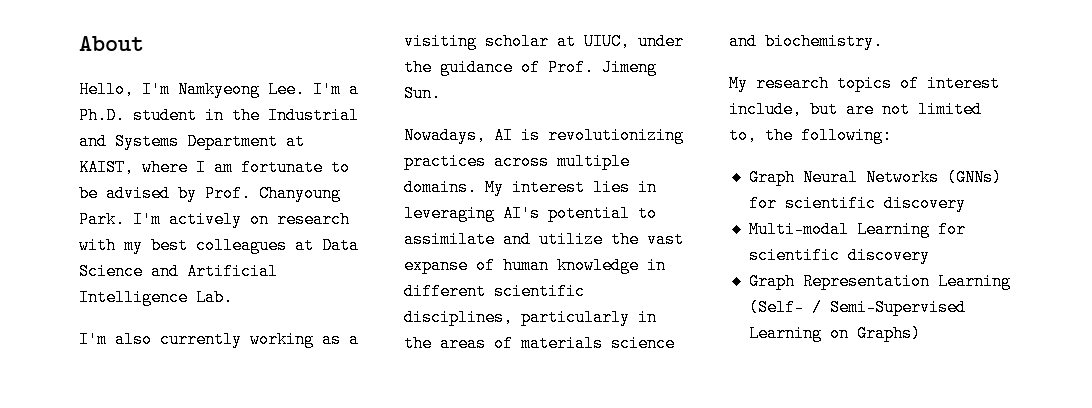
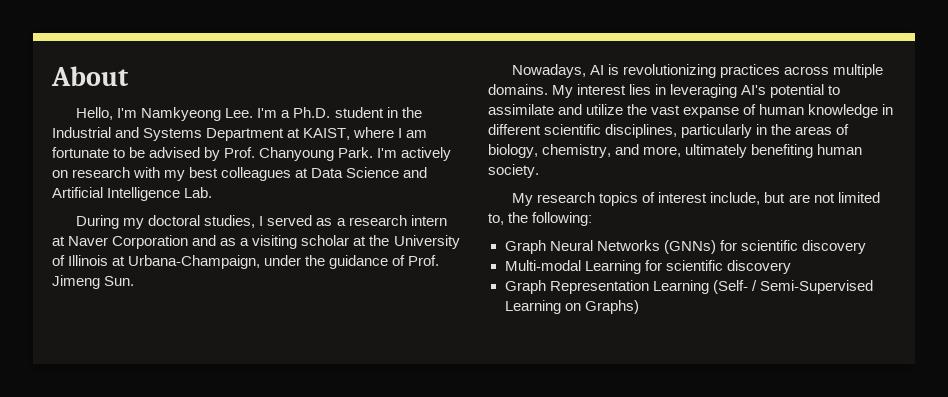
- I'm also currently working as a visiting scholar at UIUC, under the guidance of Prof. Jimeng Sun.
+ During my doctoral studies, I served as a research intern at Naver Corporation and as a visiting scholar at the University of Illinois at Urbana-Champaign, under the guidance of Prof. Jimeng Sun.
- My interest lies in leveraging AI's potential to assimilate and utilize the vast expanse of human knowledge in different scientific disciplines, particularly in the areas of materials science and biochemistry.
+ My interest lies in leveraging AI's potential to assimilate and utilize the vast expanse of human knowledge in different scientific disciplines, particularly in the areas of biology, chemistry, and more, ultimately benefiting human society.

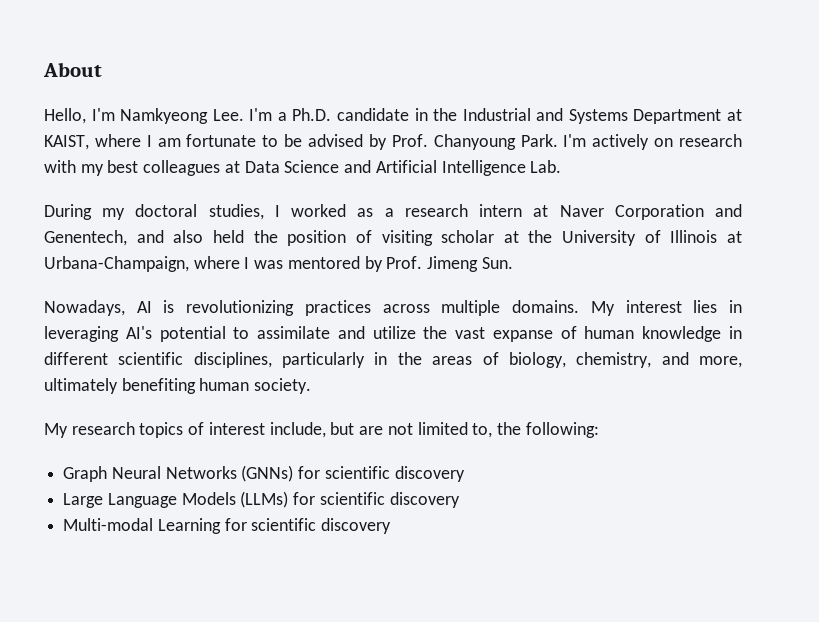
- Hello, I'm Namkyeong Lee. I'm a Ph.D. student in the Industrial and Systems Department at KAIST, where I am fortunate to be advised by Prof. Chanyoung Park.
+ Hello, I'm Namkyeong Lee. I'm a Ph.D. candidate in the Industrial and Systems Department at KAIST, where I am fortunate to be advised by Prof. Chanyoung Park.
- During my doctoral studies, I served as a research intern at Naver Corporation and as a visiting scholar at the University of Illinois at Urbana-Champaign, under the guidance of Prof. Jimeng Sun.
+ During my doctoral studies, I worked as a research intern at Naver Corporation and Genentech, and also held the position of visiting scholar at the University of Illinois at Urbana-Champaign, where I was mentored by Prof. Jimeng Sun.
+ Large Language Models (LLMs) for scientific discovery
- Graph Representation Learning (Self- / Semi-Supervised Learning on Graphs)

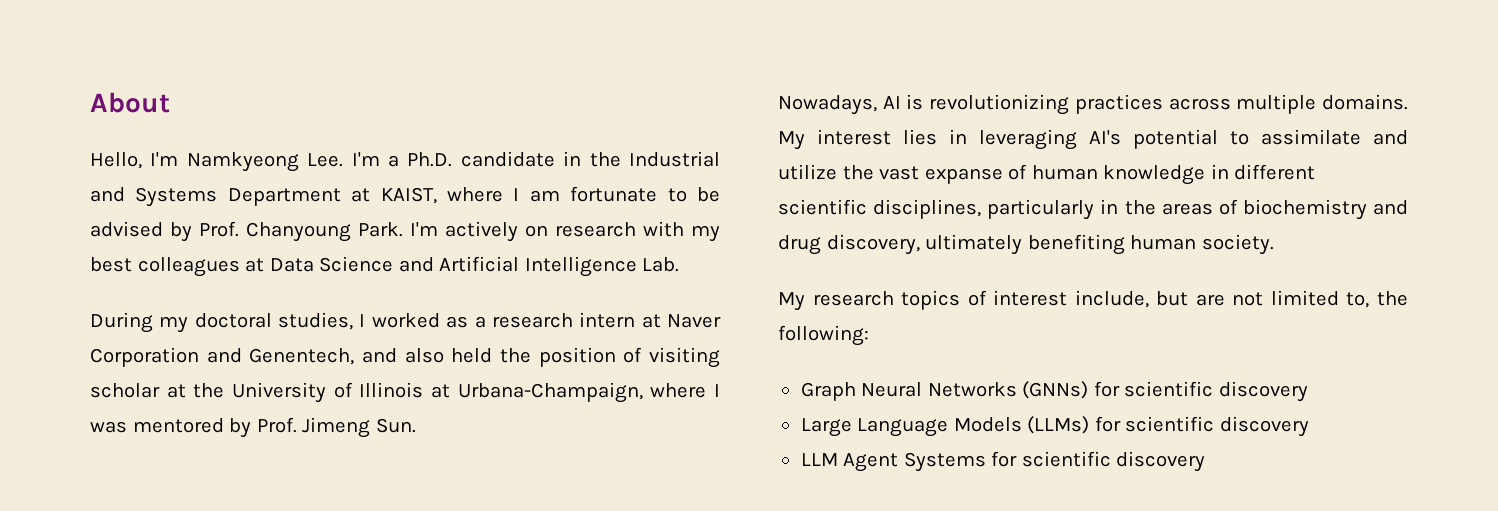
- My interest lies in leveraging AI's potential to assimilate and utilize the vast expanse of human knowledge in different scientific disciplines, particularly in the areas of biology, chemistry, and more, ultimately benefiting human society.
+ My interest lies in leveraging AI's potential to assimilate and utilize the vast expanse of human knowledge in different scientific disciplines, particularly in the areas of biochemistry and drug discovery, ultimately benefiting human society.
- Multi-modal Learning for scientific discovery
+ LLM Agent Systems for scientific discovery

